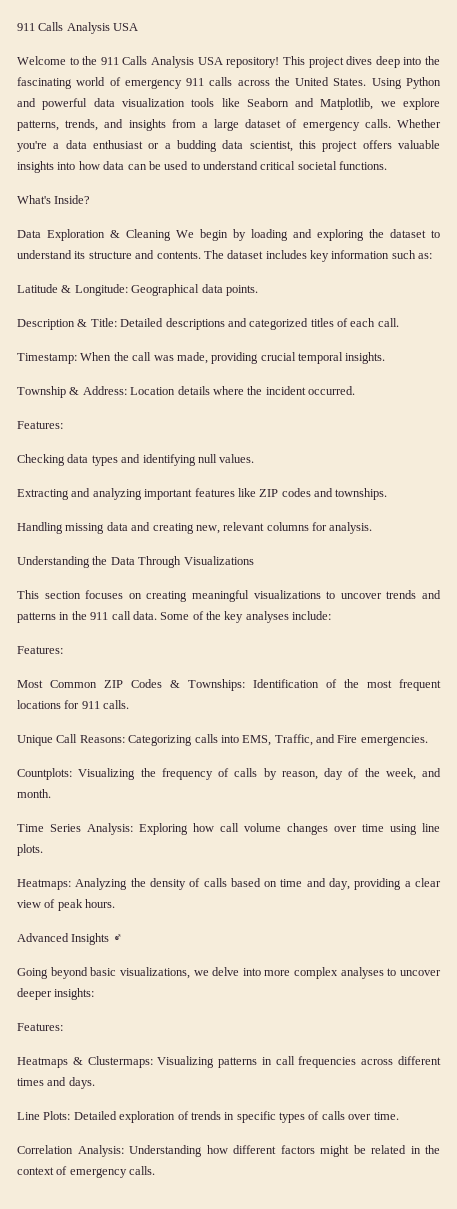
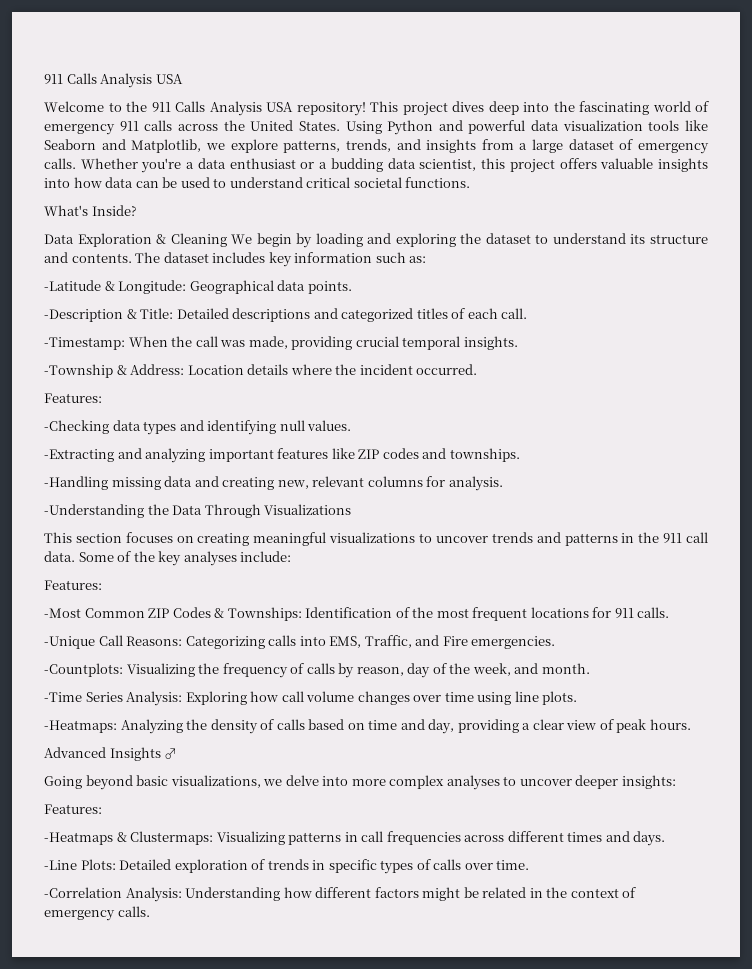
- Latitude & Longitude: Geographical data points.
+ -Latitude & Longitude: Geographical data points.
- Description & Title: Detailed descriptions and categorized titles of each call.
+ -Description & Title: Detailed descriptions and categorized titles of each call.
- Timestamp: When the call was made, providing crucial temporal insights.
+ -Timestamp: When the call was made, providing crucial temporal insights.
- Township & Address: Location details where the incident occurred.
+ -Township & Address: Location details where the incident occurred.
- Checking data types and identifying null values.
+ -Checking data types and identifying null values.
- Extracting and analyzing important features like ZIP codes and townships.
+ -Extracting and analyzing important features like ZIP codes and townships.
- Handling missing data and creating new, relevant columns for analysis.
+ -Handling missing data and creating new, relevant columns for analysis.
- Understanding the Data Through Visualizations
+ -Understanding the Data Through Visualizations
- Most Common ZIP Codes & Townships: Identification of the most frequent locations for 911 calls.
+ -Most Common ZIP Codes & Townships: Identification of the most frequent locations for 911 calls.
- Unique Call Reasons: Categorizing calls into EMS, Traffic, and Fire emergencies.
+ -Unique Call Reasons: Categorizing calls into EMS, Traffic, and Fire emergencies.
- Countplots: Visualizing the frequency of calls by reason, day of the week, and month.
+ -Countplots: Visualizing the frequency of calls by reason, day of the week, and month.
- Time Series Analysis: Exploring how call volume changes over time using line plots.
+ -Time Series Analysis: Exploring how call volume changes over time using line plots.
- Heatmaps: Analyzing the density of calls based on time and day, providing a clear view of peak hours.
+ -Heatmaps: Analyzing the density of calls based on time and day, providing a clear view of peak hours.
- Heatmaps & Clustermaps: Visualizing patterns in call frequencies across different times and days.
+ -Heatmaps & Clustermaps: Visualizing patterns in call frequencies across different times and days.
- Line Plots: Detailed exploration of trends in specific types of calls over time.
+ -Line Plots: Detailed exploration of trends in specific types of calls over time.
- Correlation Analysis: Understanding how different factors might be related in the context of emergency calls.
+ -Correlation Analysis: Understanding how different factors might be related in the context of emergency calls.

